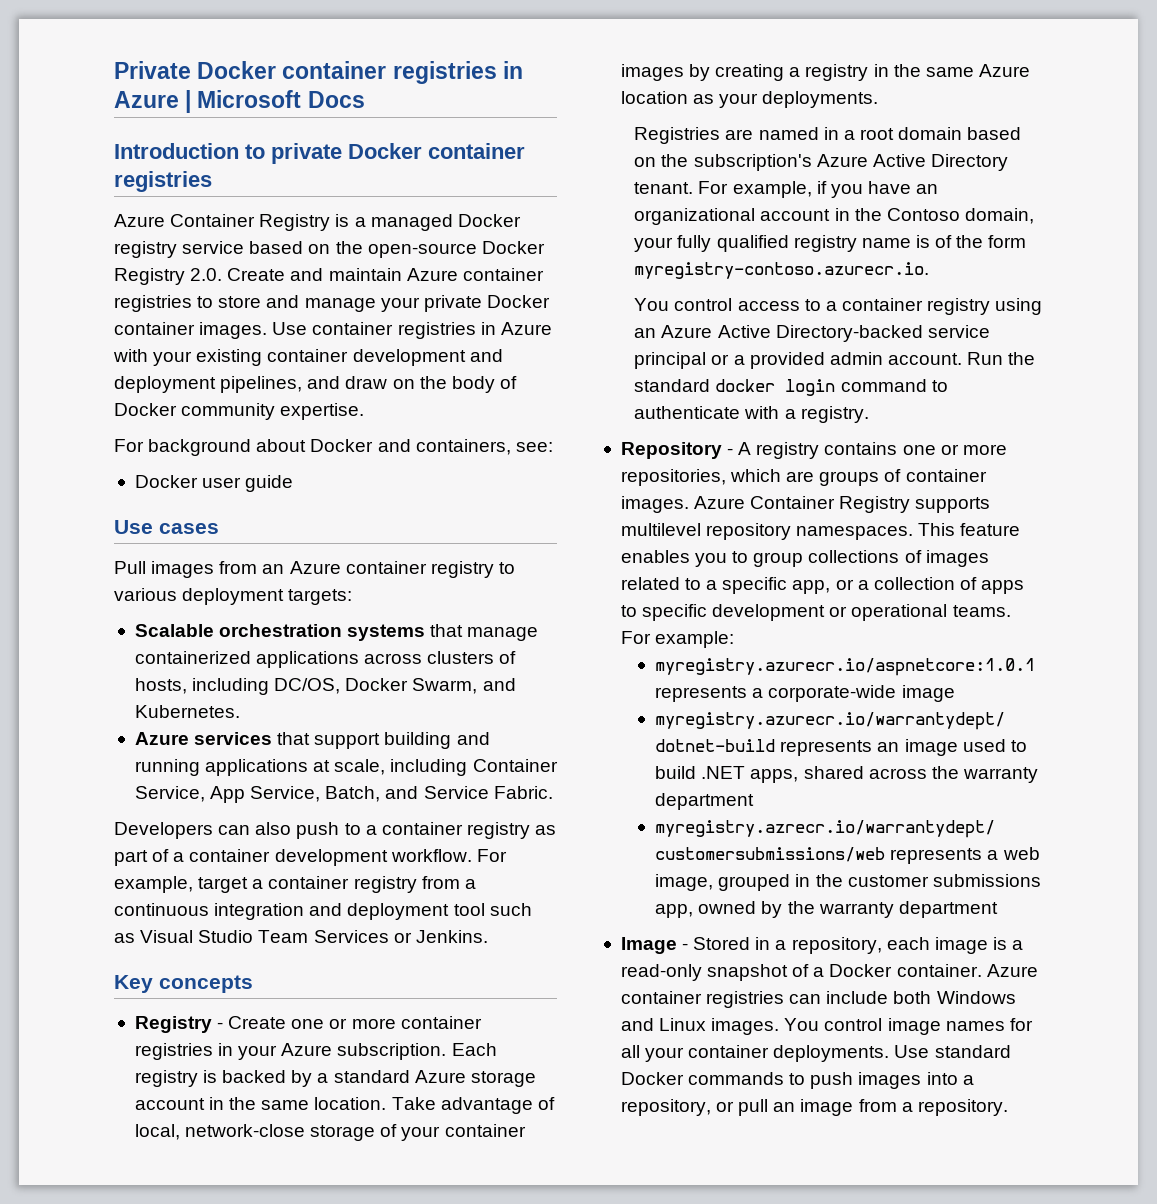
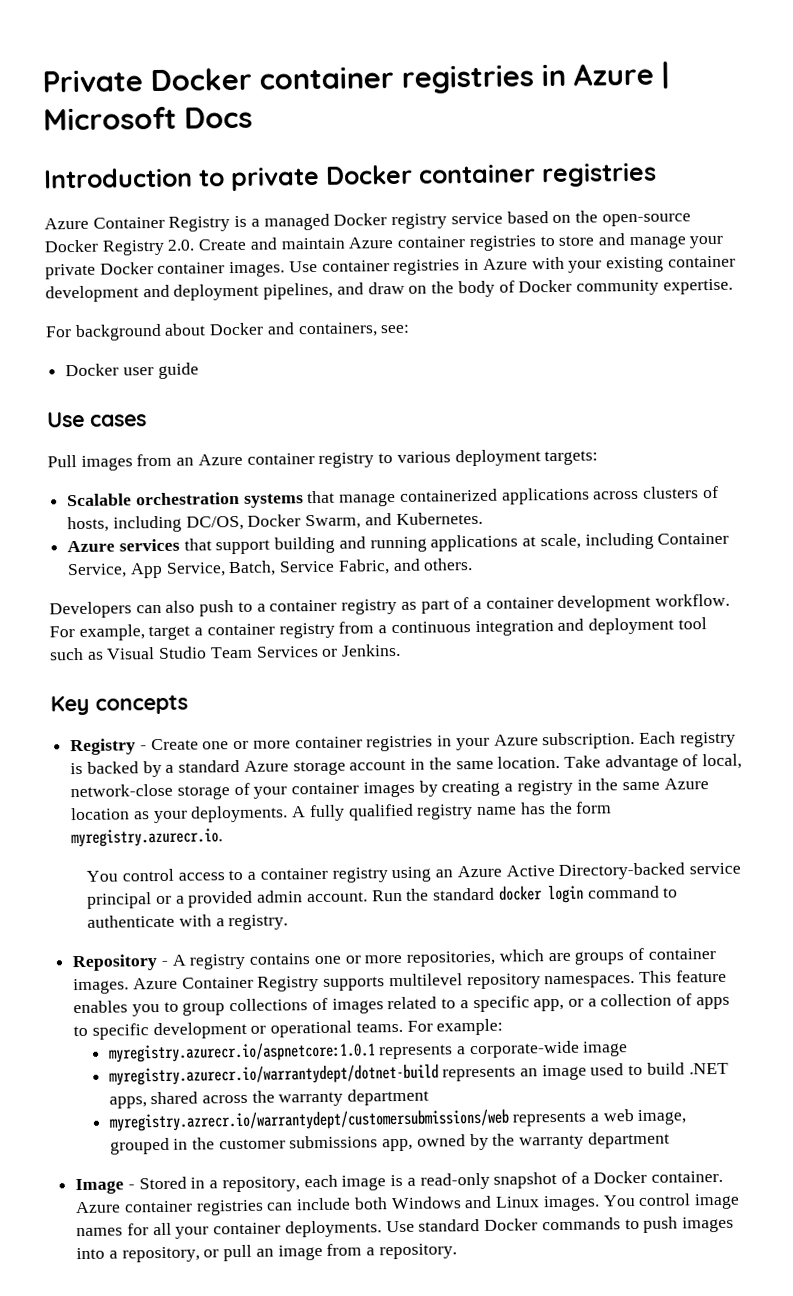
- Azure services that support building and running applications at scale, including Container Service, App Service, Batch, and Service Fabric.
+ Azure services that support building and running applications at scale, including Container Service, App Service, Batch, Service Fabric, and others.
- Take advantage of local, network-close storage of your container images by creating a registry in the same Azure location as your deployments.
- Registries are named in a root domain based on the subscription's Azure Active Directory tenant. For example, if you have an organizational account in the Contoso domain, your fully qualified registry name is of the form myregistry-contoso.azurecr.io.
+ Take advantage of local, network-close storage of your container images by creating a registry in the same Azure location as your deployments. A fully qualified registry name has the form myregistry.azurecr.io.

